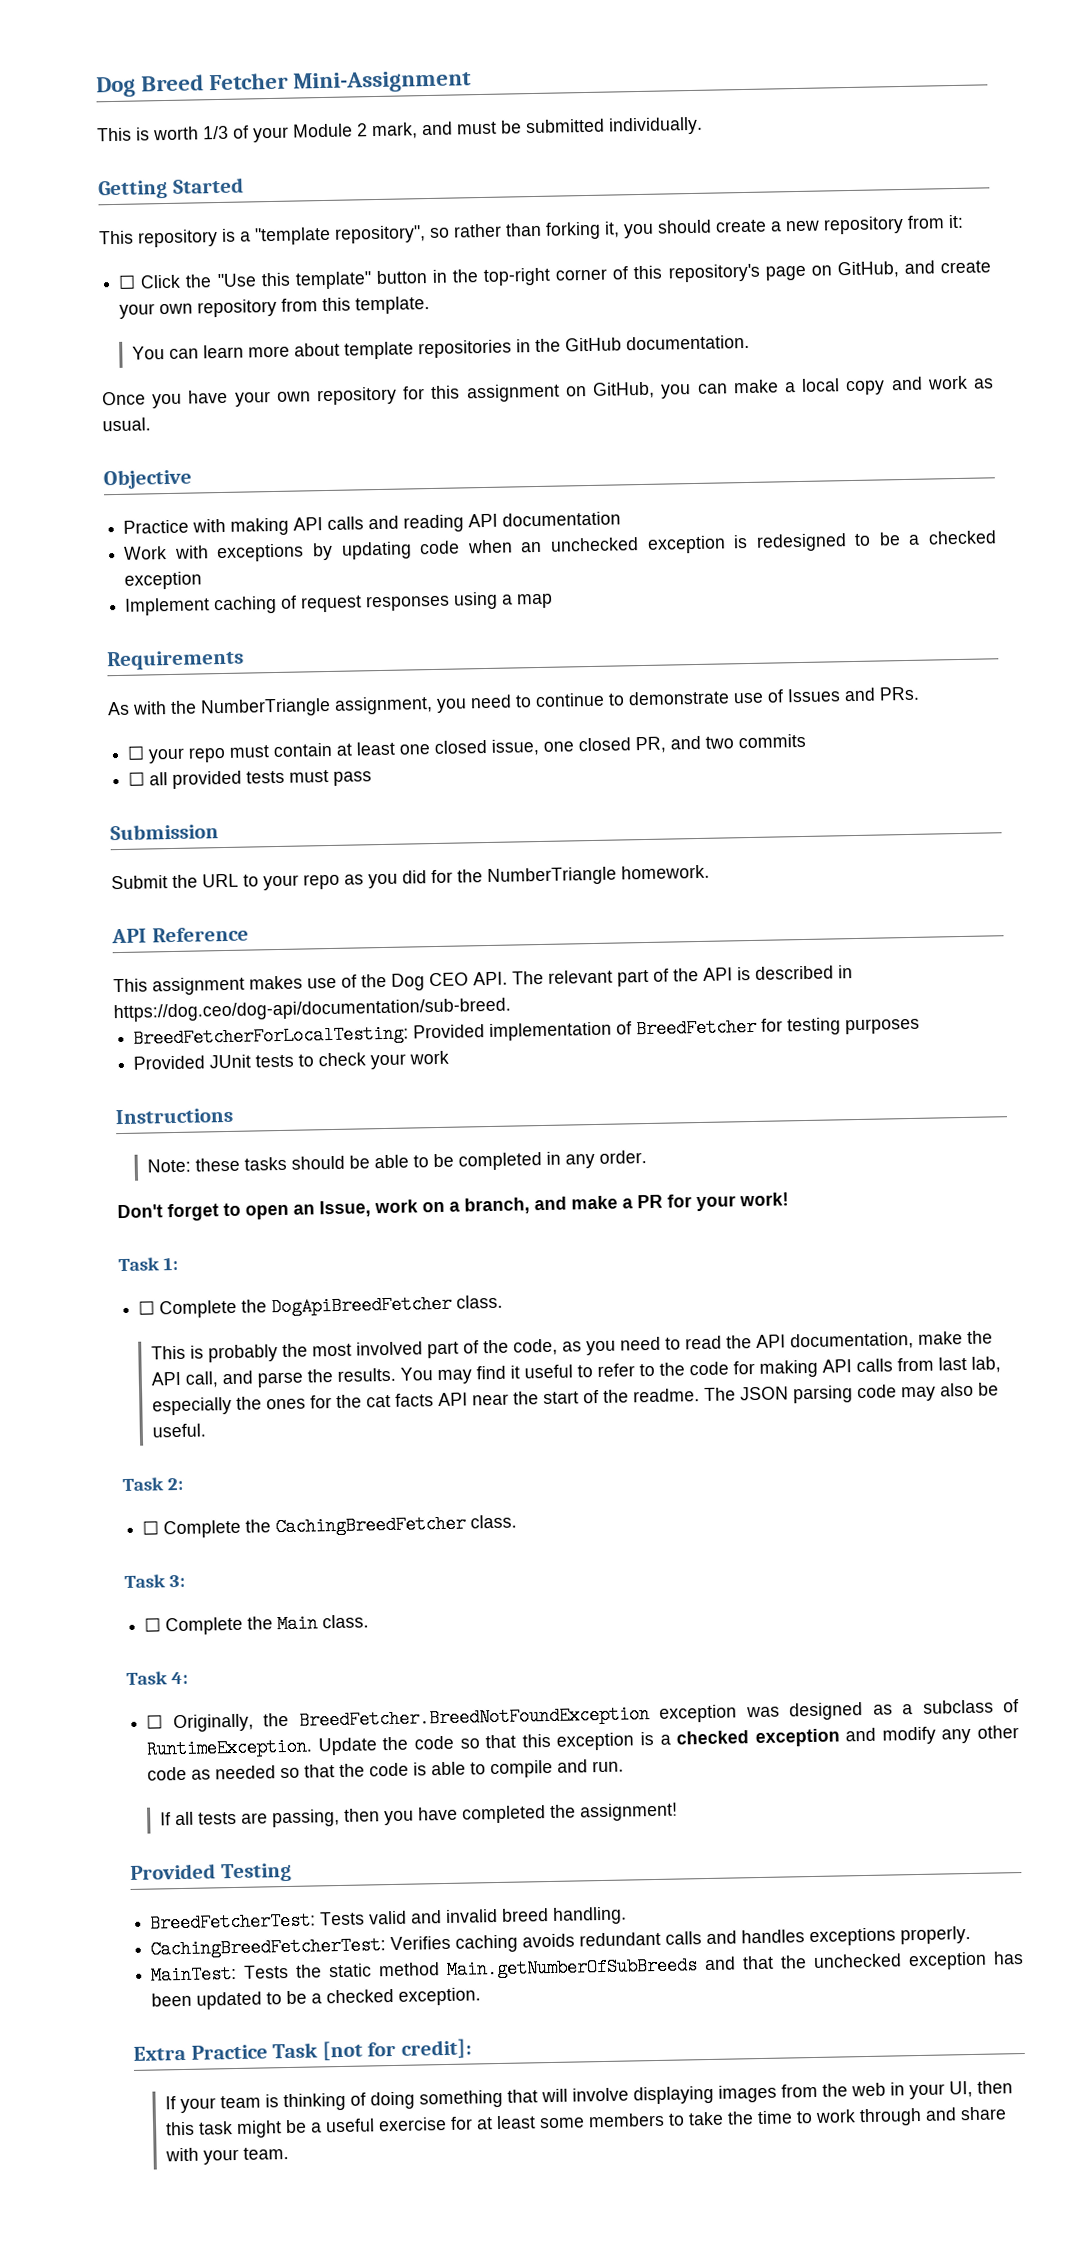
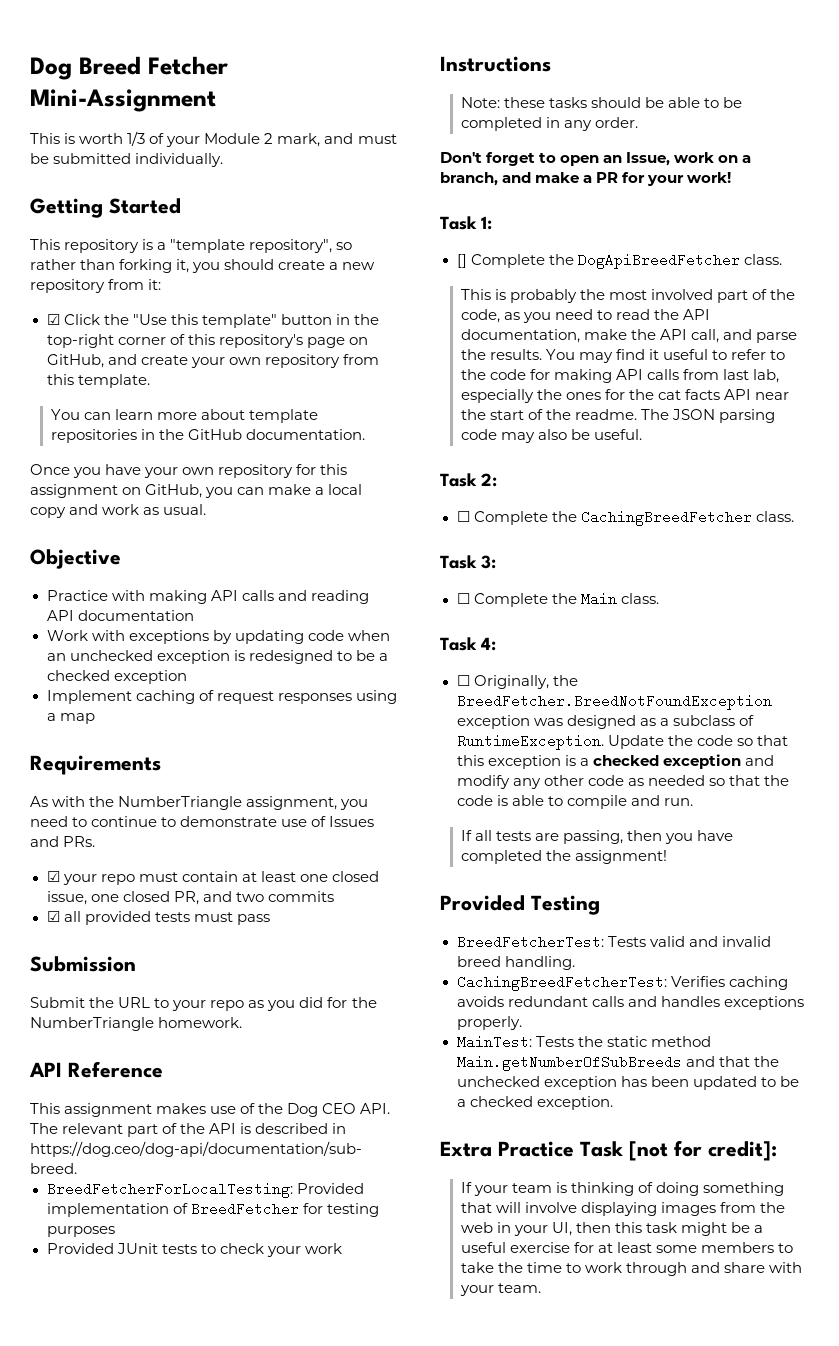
- ☐ Click the "Use this template" button in the top-right corner of this repository's page on GitHub, and create your own repository from this template.
+ ☑ Click the "Use this template" button in the top-right corner of this repository's page on GitHub, and create your own repository from this template.
- ☐ your repo must contain at least one closed issue, one closed PR, and two commits
+ ☑ your repo must contain at least one closed issue, one closed PR, and two commits
- ☐ all provided tests must pass
+ ☑ all provided tests must pass
- ☐ Complete the DogApiBreedFetcher class.
+ [] Complete the DogApiBreedFetcher class.

